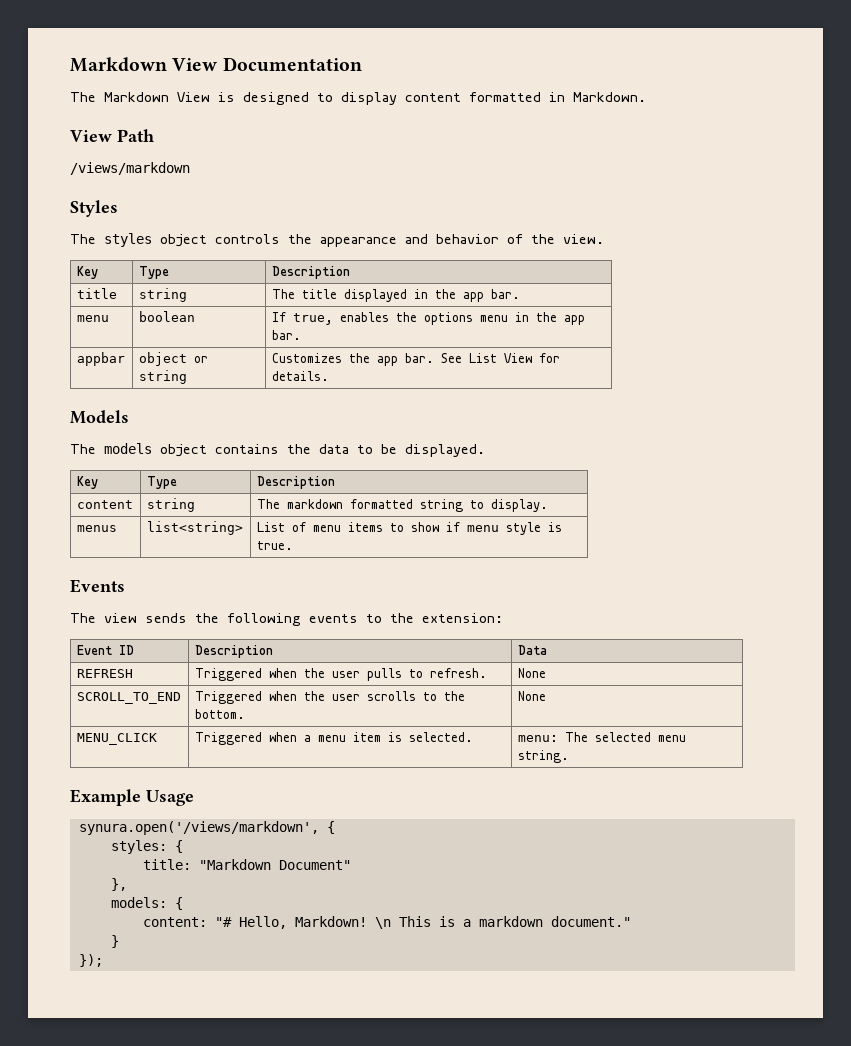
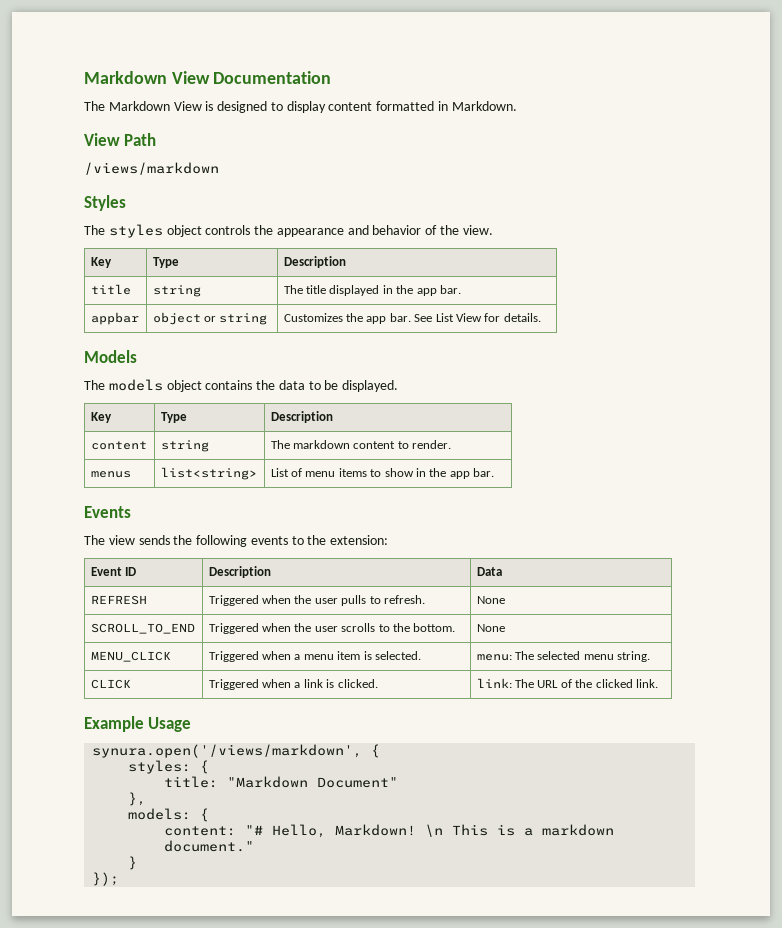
- menu | boolean | If true, enables the options menu in the app bar.
- content | string | The markdown formatted string to display.
+ content | string | The markdown content to render.
- menus | list<string> | List of menu items to show if menu style is true.
+ menus | list<string> | List of menu items to show in the app bar.
+ CLICK | Triggered when a link is clicked. | link: The URL of the clicked link.

